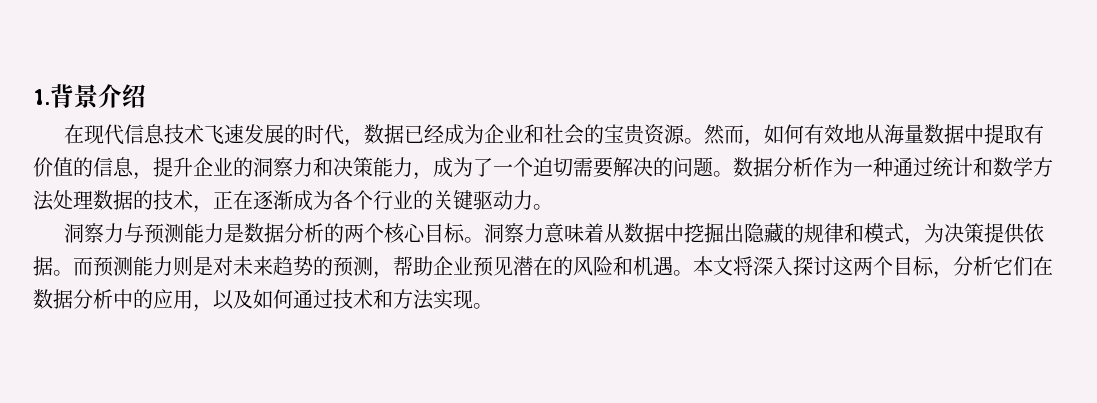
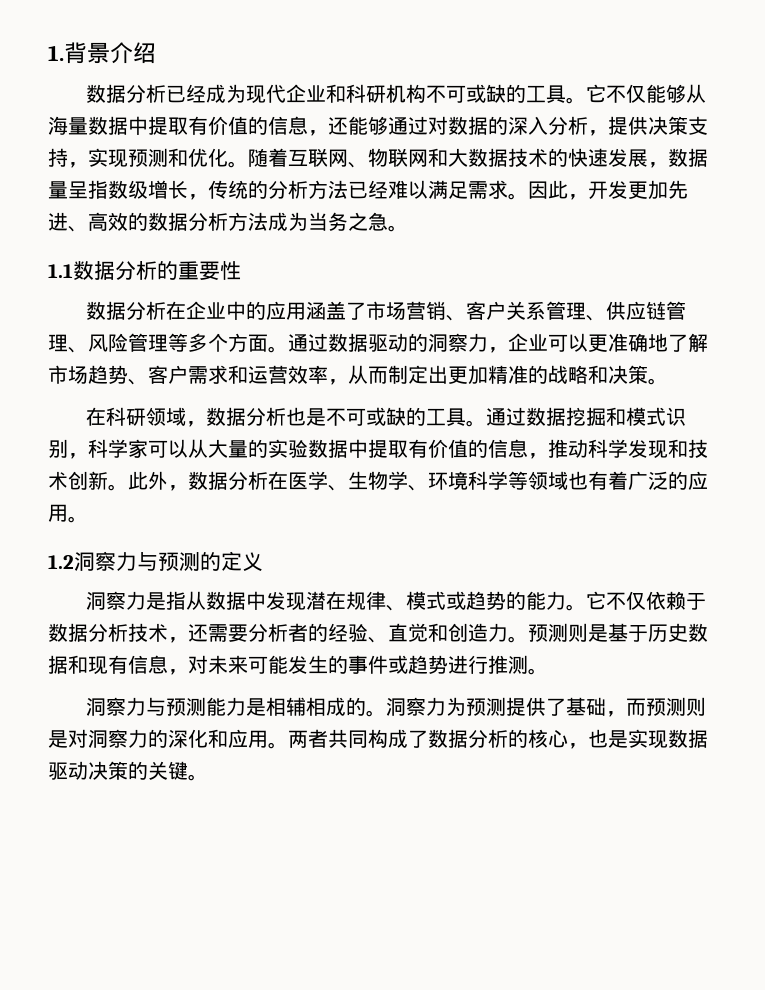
- 在现代信息技术飞速发展的时代，数据已经成为企业和社会的宝贵资源。然而，如何有效地从海量数据中提取有价值的信息，提升企业的洞察力和决策能力，成为了一个迫切需要解决的问题。数据分析作为一种通过统计和数学方法处理数据的技术，正在逐渐成为各个行业的关键驱动力。
+ 数据分析已经成为现代企业和科研机构不可或缺的工具。它不仅能够从海量数据中提取有价值的信息，还能够通过对数据的深入分析，提供决策支持，实现预测和优化。随着互联网、物联网和大数据技术的快速发展，数据量呈指数级增长，传统的分析方法已经难以满足需求。因此，开发更加先进、高效的数据分析方法成为当务之急。
+ 1.1数据分析的重要性
+ 数据分析在企业中的应用涵盖了市场营销、客户关系管理、供应链管理、风险管理等多个方面。通过数据驱动的洞察力，企业可以更准确地了解市场趋势、客户需求和运营效率，从而制定出更加精准的战略和决策。
+ 在科研领域，数据分析也是不可或缺的工具。通过数据挖掘和模式识别，科学家可以从大量的实验数据中提取有价值的信息，推动科学发现和技术创新。此外，数据分析在医学、生物学、环境科学等领域也有着广泛的应用。
+ 1.2洞察力与预测的定义
+ 洞察力是指从数据中发现潜在规律、模式或趋势的能力。它不仅依赖于数据分析技术，还需要分析者的经验、直觉和创造力。预测则是基于历史数据和现有信息，对未来可能发生的事件或趋势进行推测。
- 洞察力与预测能力是数据分析的两个核心目标。洞察力意味着从数据中挖掘出隐藏的规律和模式，为决策提供依据。而预测能力则是对未来趋势的预测，帮助企业预见潜在的风险和机遇。本文将深入探讨这两个目标，分析它们在数据分析中的应用，以及如何通过技术和方法实现。
+ 洞察力与预测能力是相辅相成的。洞察力为预测提供了基础，而预测则是对洞察力的深化和应用。两者共同构成了数据分析的核心，也是实现数据驱动决策的关键。

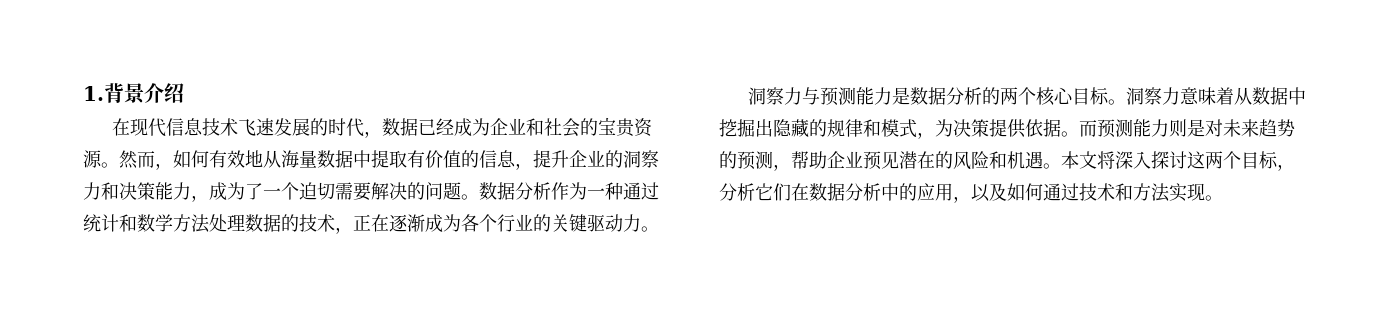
- 数据分析已经成为现代企业和科研机构不可或缺的工具。它不仅能够从海量数据中提取有价值的信息，还能够通过对数据的深入分析，提供决策支持，实现预测和优化。随着互联网、物联网和大数据技术的快速发展，数据量呈指数级增长，传统的分析方法已经难以满足需求。因此，开发更加先进、高效的数据分析方法成为当务之急。
- 1.1数据分析的重要性
- 数据分析在企业中的应用涵盖了市场营销、客户关系管理、供应链管理、风险管理等多个方面。通过数据驱动的洞察力，企业可以更准确地了解市场趋势、客户需求和运营效率，从而制定出更加精准的战略和决策。
- 在科研领域，数据分析也是不可或缺的工具。通过数据挖掘和模式识别，科学家可以从大量的实验数据中提取有价值的信息，推动科学发现和技术创新。此外，数据分析在医学、生物学、环境科学等领域也有着广泛的应用。
- 1.2洞察力与预测的定义
- 洞察力是指从数据中发现潜在规律、模式或趋势的能力。它不仅依赖于数据分析技术，还需要分析者的经验、直觉和创造力。预测则是基于历史数据和现有信息，对未来可能发生的事件或趋势进行推测。
+ 在现代信息技术飞速发展的时代，数据已经成为企业和社会的宝贵资源。然而，如何有效地从海量数据中提取有价值的信息，提升企业的洞察力和决策能力，成为了一个迫切需要解决的问题。数据分析作为一种通过统计和数学方法处理数据的技术，正在逐渐成为各个行业的关键驱动力。
- 洞察力与预测能力是相辅相成的。洞察力为预测提供了基础，而预测则是对洞察力的深化和应用。两者共同构成了数据分析的核心，也是实现数据驱动决策的关键。
+ 洞察力与预测能力是数据分析的两个核心目标。洞察力意味着从数据中挖掘出隐藏的规律和模式，为决策提供依据。而预测能力则是对未来趋势的预测，帮助企业预见潜在的风险和机遇。本文将深入探讨这两个目标，分析它们在数据分析中的应用，以及如何通过技术和方法实现。

